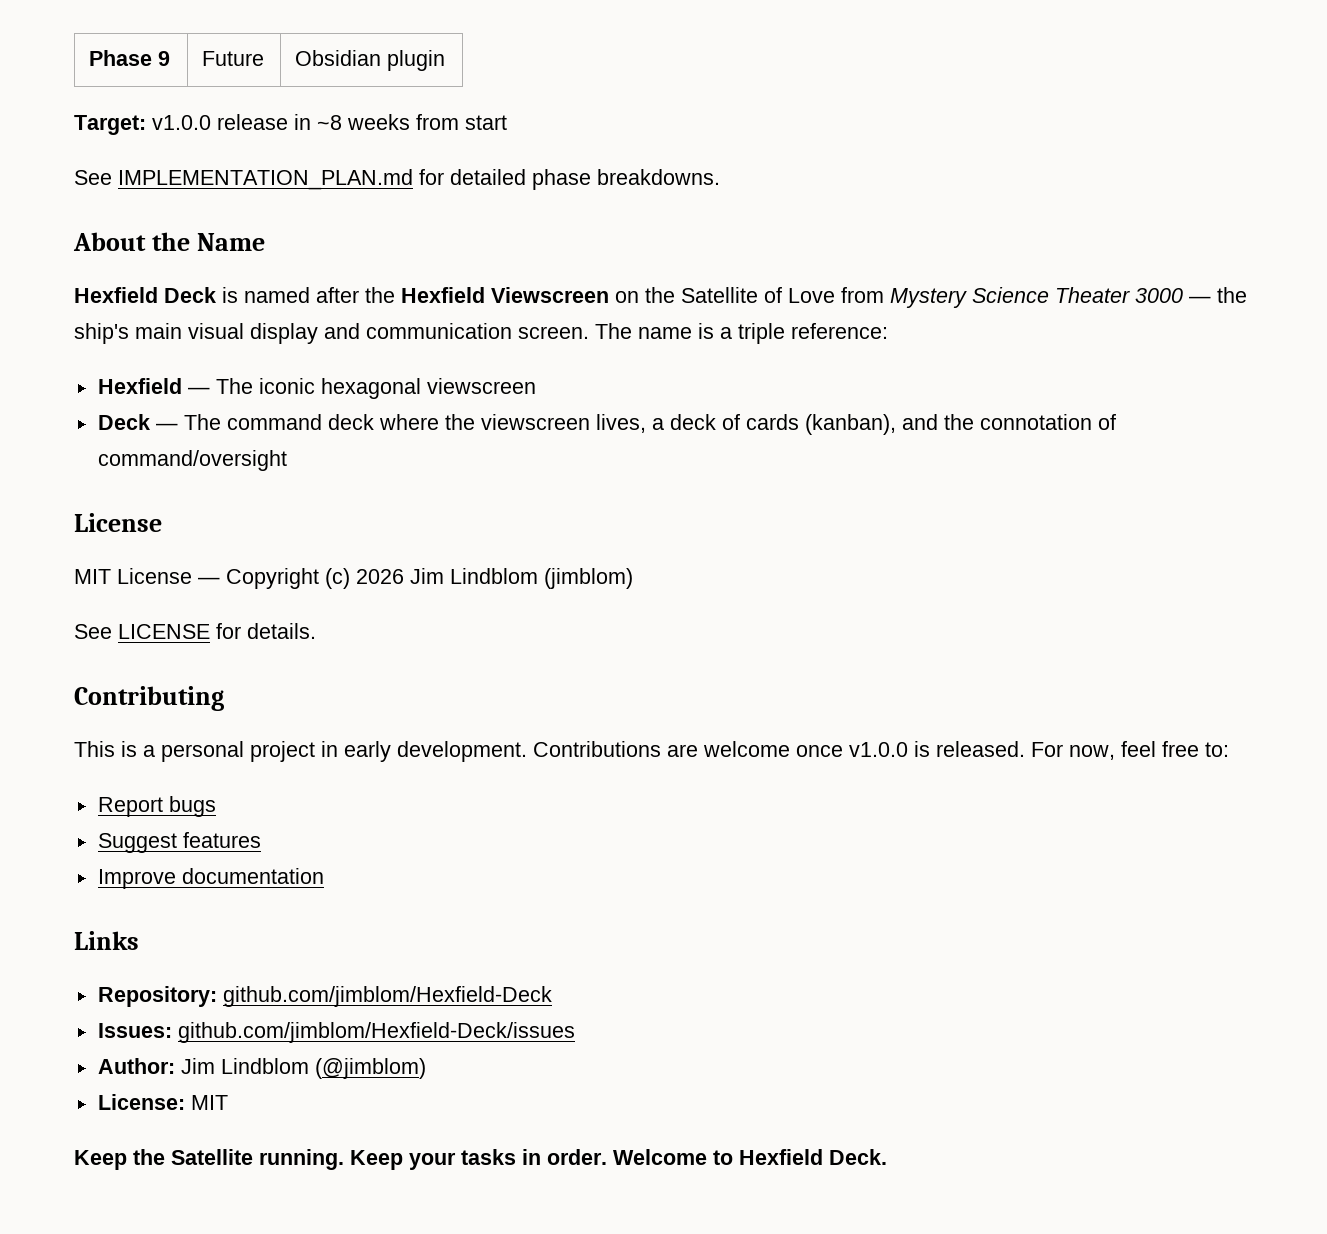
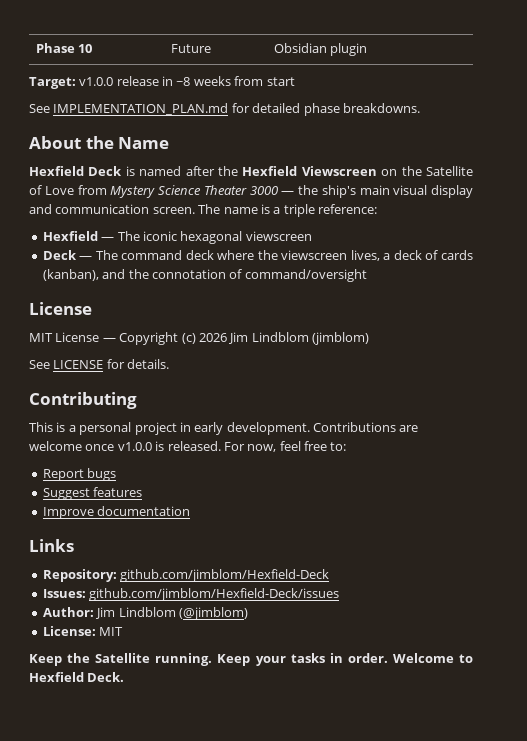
- Phase 9 | Future | Obsidian plugin
+ Phase 10 | Future | Obsidian plugin

